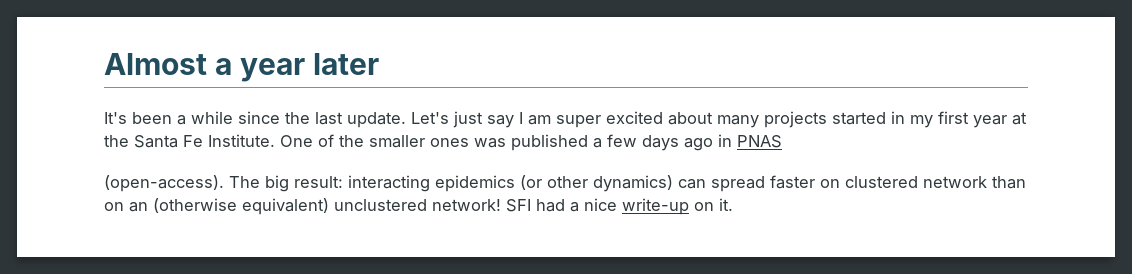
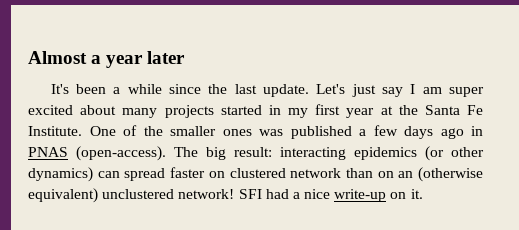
- One of the smaller ones was published a few days ago in PNAS
- (open-access).
+ One of the smaller ones was published a few days ago in PNAS (open-access).

